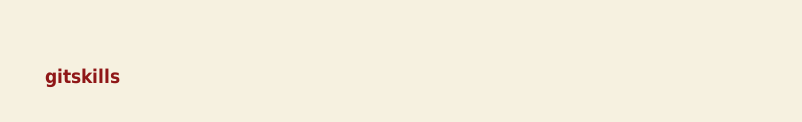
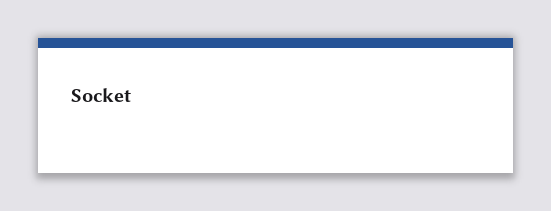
- gitskills
+ Socket

